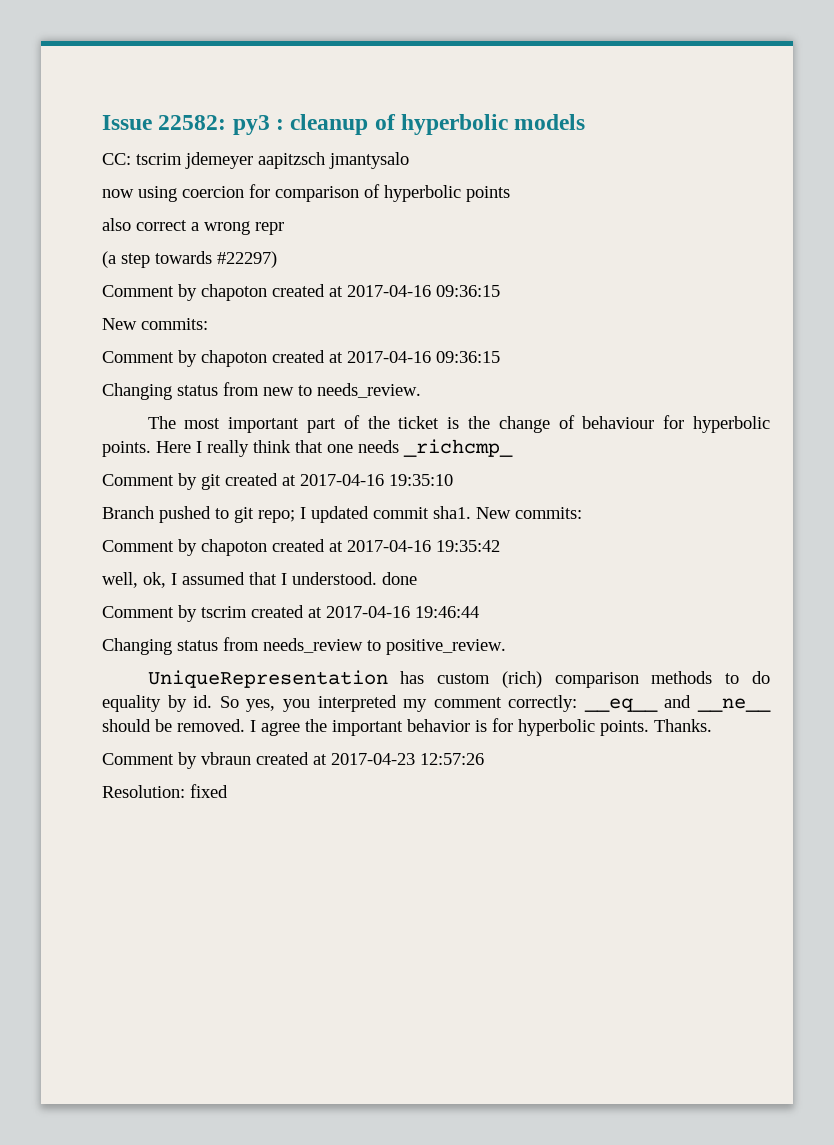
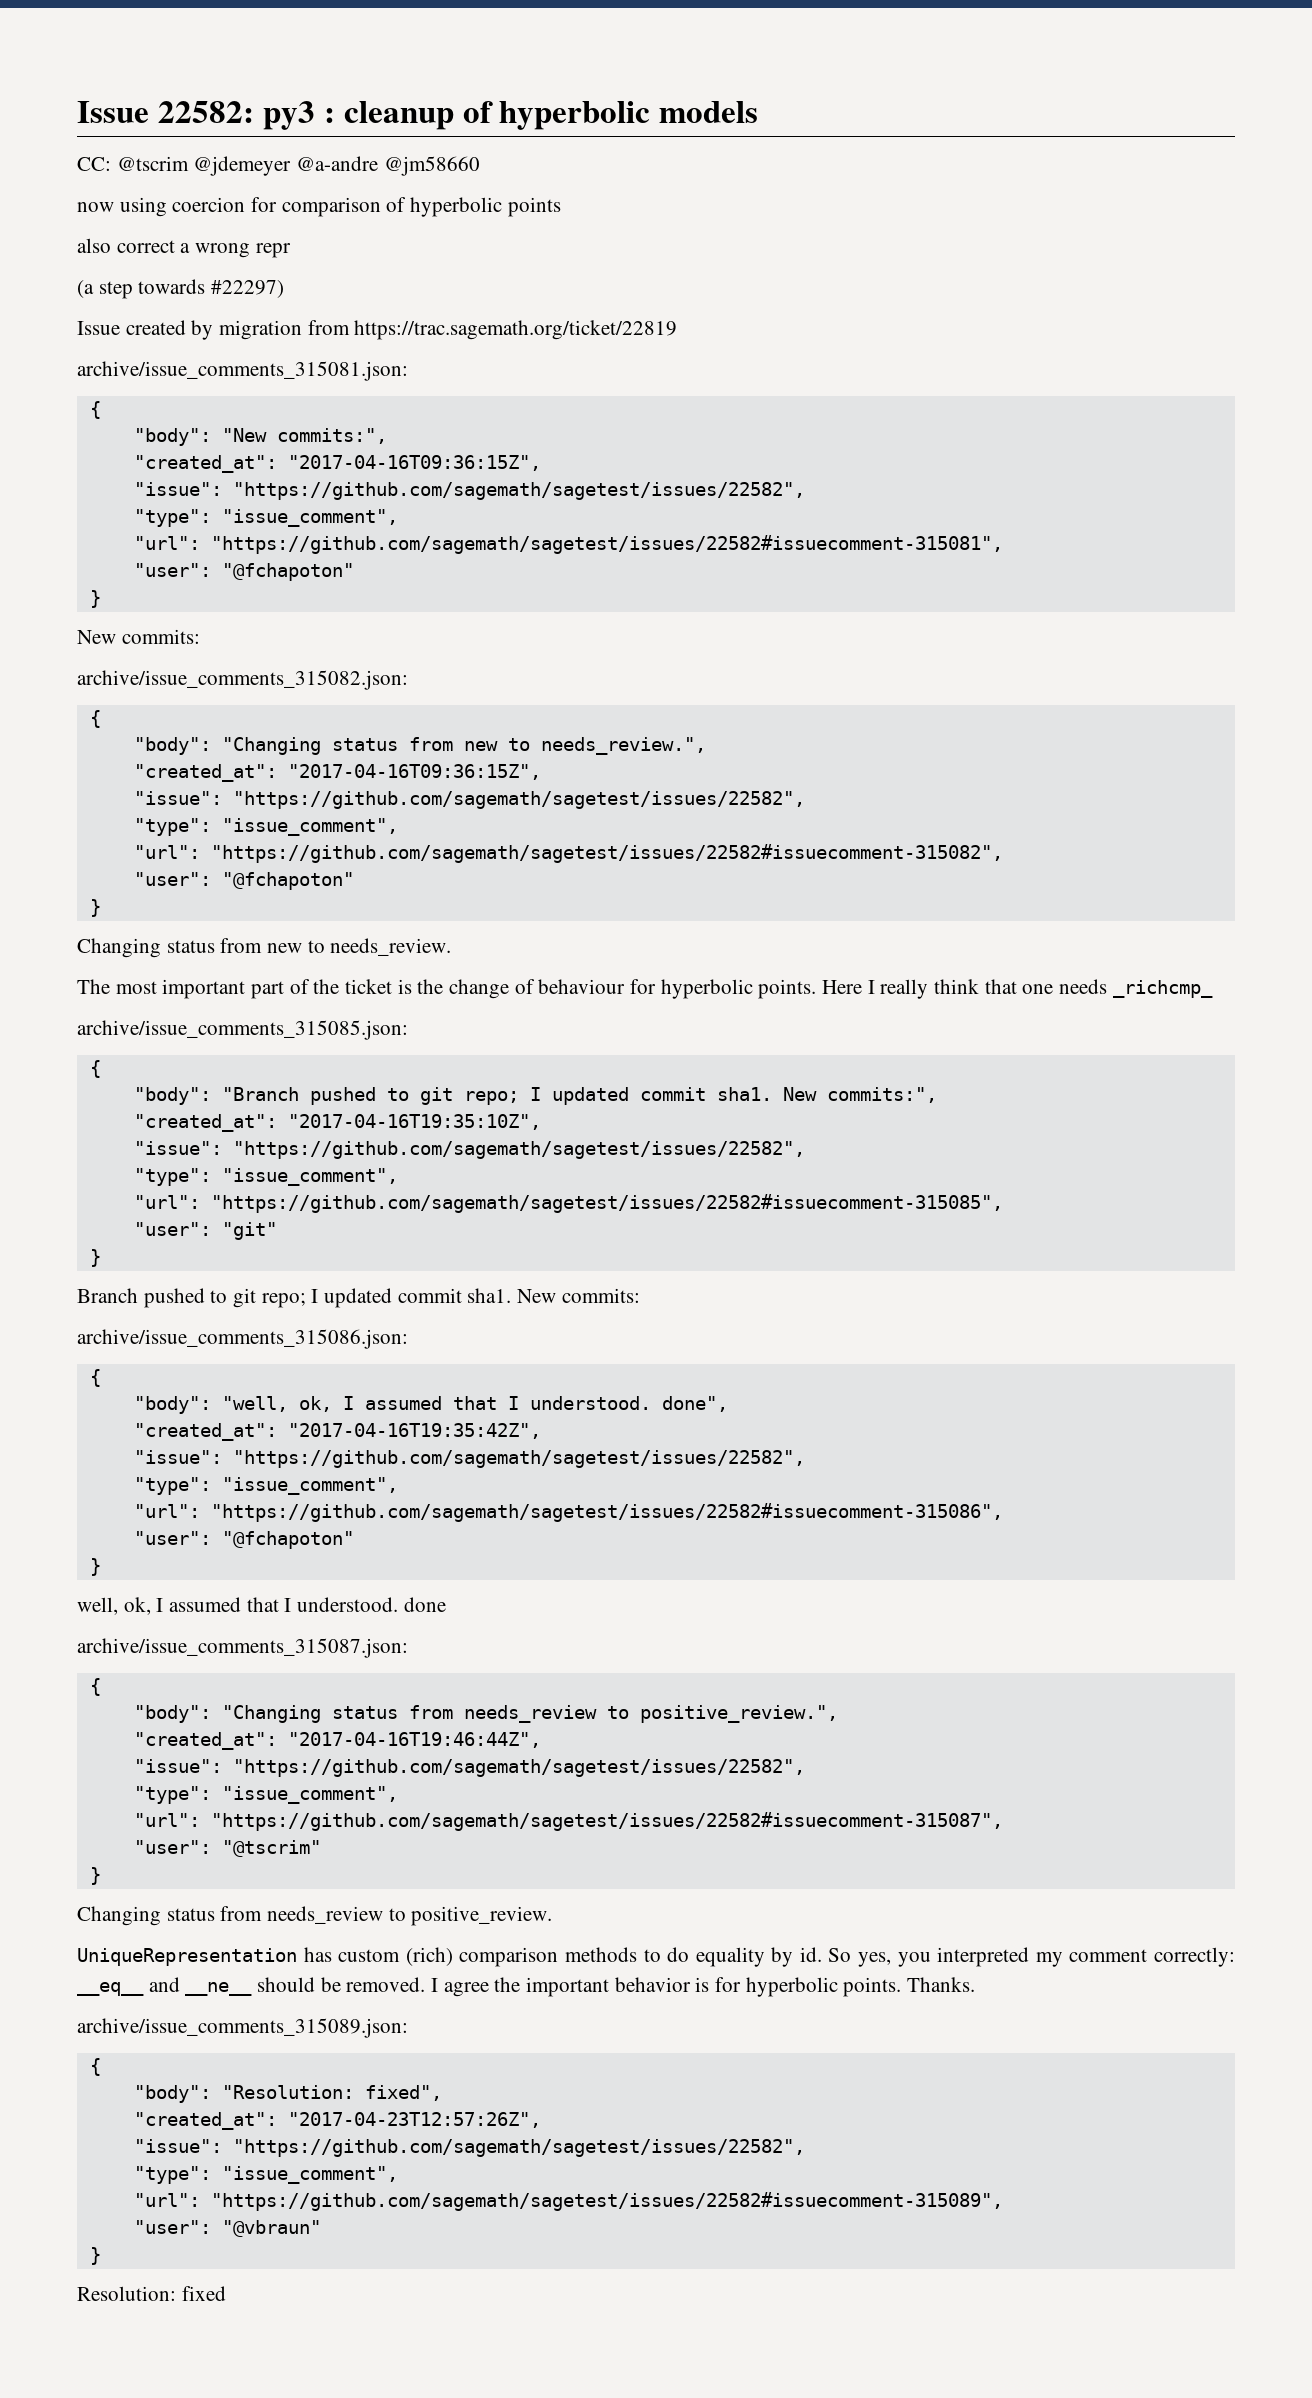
- CC: tscrim jdemeyer aapitzsch jmantysalo
+ CC: @tscrim @jdemeyer @a-andre @jm58660
  (a step towards #22297)
- Comment by chapoton created at 2017-04-16 09:36:15
+ Issue created by migration from https://trac.sagemath.org/ticket/22819
+ archive/issue_comments_315081.json:
+ {
+ "body": "New commits:",
+ "created_at": "2017-04-16T09:36:15Z",
+ "issue": "https://github.com/sagemath/sagetest/issues/22582",
+ "type": "issue_comment",
+ "url": "https://github.com/sagemath/sagetest/issues/22582#issuecomment-315081",
+ "user": "@fchapoton"
+ }
  New commits:
- Comment by chapoton created at 2017-04-16 09:36:15
+ archive/issue_comments_315082.json:
+ {
+ "body": "Changing status from new to needs_review.",
+ "created_at": "2017-04-16T09:36:15Z",
+ "issue": "https://github.com/sagemath/sagetest/issues/22582",
+ "type": "issue_comment",
+ "url": "https://github.com/sagemath/sagetest/issues/22582#issuecomment-315082",
+ "user": "@fchapoton"
+ }
- Comment by git created at 2017-04-16 19:35:10
+ archive/issue_comments_315085.json:
+ {
+ "body": "Branch pushed to git repo; I updated commit sha1. New commits:",
+ "created_at": "2017-04-16T19:35:10Z",
+ "issue": "https://github.com/sagemath/sagetest/issues/22582",
+ "type": "issue_comment",
+ "url": "https://github.com/sagemath/sagetest/issues/22582#issuecomment-315085",
+ "user": "git"
+ }
- Comment by chapoton created at 2017-04-16 19:35:42
+ archive/issue_comments_315086.json:
+ {
+ "body": "well, ok, I assumed that I understood. done",
+ "created_at": "2017-04-16T19:35:42Z",
+ "issue": "https://github.com/sagemath/sagetest/issues/22582",
+ "type": "issue_comment",
+ "url": "https://github.com/sagemath/sagetest/issues/22582#issuecomment-315086",
+ "user": "@fchapoton"
+ }
- Comment by tscrim created at 2017-04-16 19:46:44
+ archive/issue_comments_315087.json:
+ {
+ "body": "Changing status from needs_review to positive_review.",
+ "created_at": "2017-04-16T19:46:44Z",
+ "issue": "https://github.com/sagemath/sagetest/issues/22582",
+ "type": "issue_comment",
+ "url": "https://github.com/sagemath/sagetest/issues/22582#issuecomment-315087",
+ "user": "@tscrim"
+ }
- Comment by vbraun created at 2017-04-23 12:57:26
+ archive/issue_comments_315089.json:
+ {
+ "body": "Resolution: fixed",
+ "created_at": "2017-04-23T12:57:26Z",
+ "issue": "https://github.com/sagemath/sagetest/issues/22582",
+ "type": "issue_comment",
+ "url": "https://github.com/sagemath/sagetest/issues/22582#issuecomment-315089",
+ "user": "@vbraun"
+ }

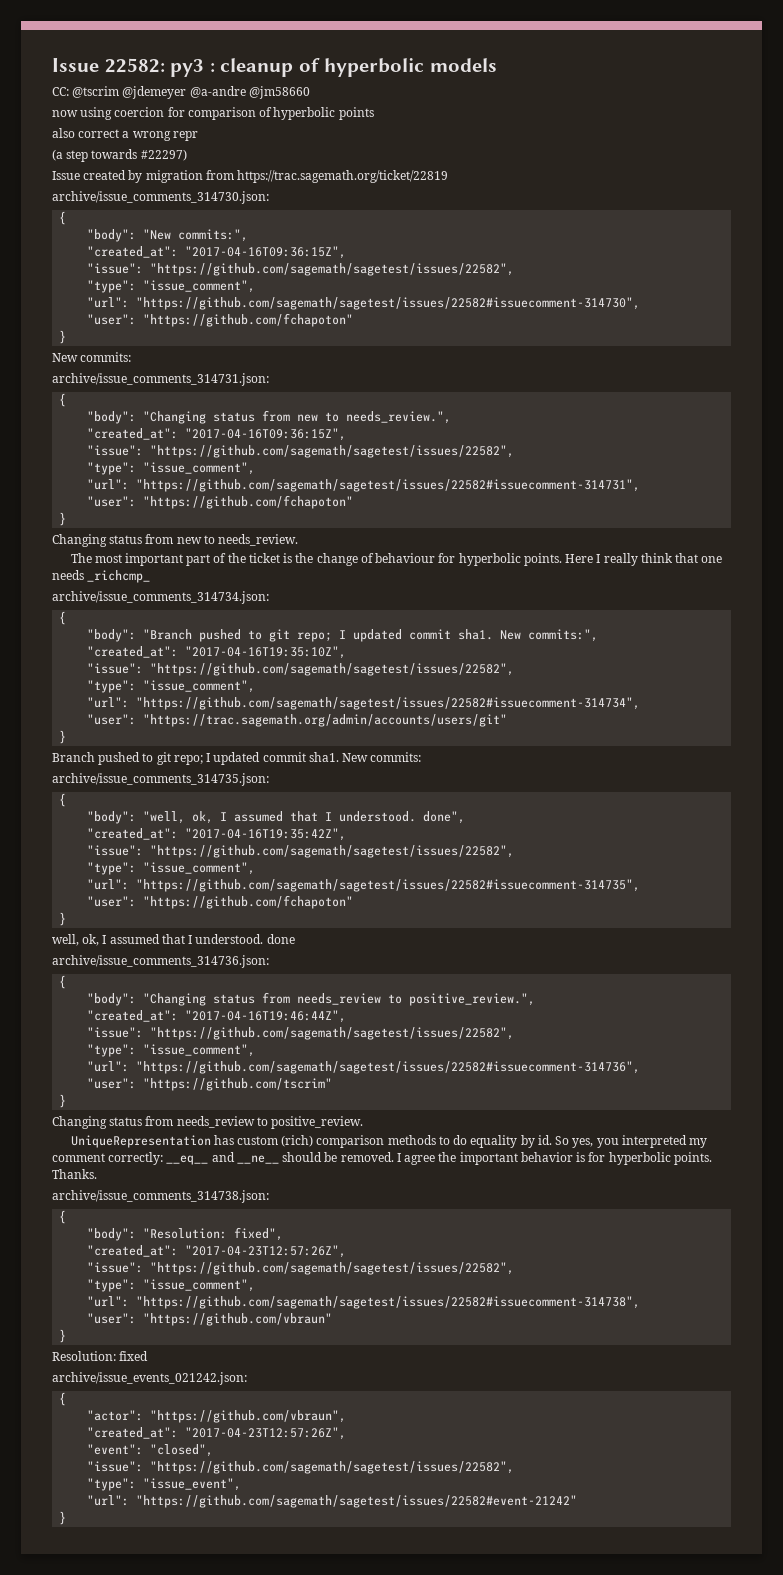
- archive/issue_comments_315081.json:
+ archive/issue_comments_314730.json:
- "url": "https://github.com/sagemath/sagetest/issues/22582#issuecomment-315081",
- "user": "@fchapoton"
+ "url": "https://github.com/sagemath/sagetest/issues/22582#issuecomment-314730",
+ "user": "https://github.com/fchapoton"
- archive/issue_comments_315082.json:
+ archive/issue_comments_314731.json:
- "url": "https://github.com/sagemath/sagetest/issues/22582#issuecomment-315082",
- "user": "@fchapoton"
+ "url": "https://github.com/sagemath/sagetest/issues/22582#issuecomment-314731",
+ "user": "https://github.com/fchapoton"
- archive/issue_comments_315085.json:
+ archive/issue_comments_314734.json:
- "url": "https://github.com/sagemath/sagetest/issues/22582#issuecomment-315085",
- "user": "git"
+ "url": "https://github.com/sagemath/sagetest/issues/22582#issuecomment-314734",
+ "user": "https://trac.sagemath.org/admin/accounts/users/git"
- archive/issue_comments_315086.json:
+ archive/issue_comments_314735.json:
- "url": "https://github.com/sagemath/sagetest/issues/22582#issuecomment-315086",
- "user": "@fchapoton"
+ "url": "https://github.com/sagemath/sagetest/issues/22582#issuecomment-314735",
+ "user": "https://github.com/fchapoton"
- archive/issue_comments_315087.json:
+ archive/issue_comments_314736.json:
- "url": "https://github.com/sagemath/sagetest/issues/22582#issuecomment-315087",
- "user": "@tscrim"
+ "url": "https://github.com/sagemath/sagetest/issues/22582#issuecomment-314736",
+ "user": "https://github.com/tscrim"
- archive/issue_comments_315089.json:
+ archive/issue_comments_314738.json:
- "url": "https://github.com/sagemath/sagetest/issues/22582#issuecomment-315089",
- "user": "@vbraun"
+ "url": "https://github.com/sagemath/sagetest/issues/22582#issuecomment-314738",
+ "user": "https://github.com/vbraun"
+ archive/issue_events_021242.json:
+ {
+ "actor": "https://github.com/vbraun",
+ "created_at": "2017-04-23T12:57:26Z",
+ "event": "closed",
+ "issue": "https://github.com/sagemath/sagetest/issues/22582",
+ "type": "issue_event",
+ "url": "https://github.com/sagemath/sagetest/issues/22582#event-21242"
+ }

